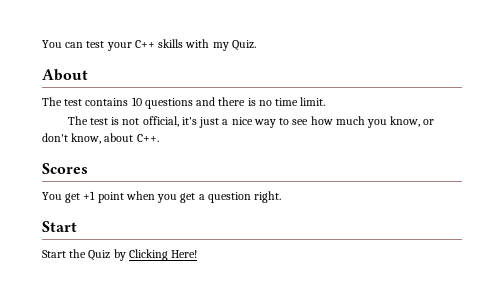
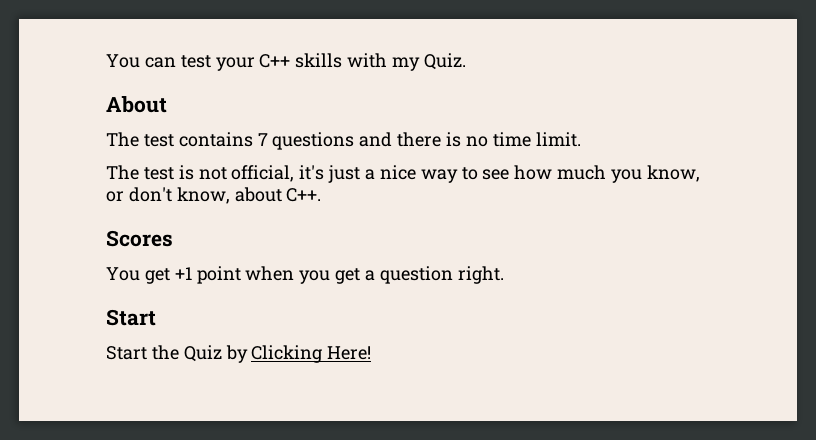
- The test contains 10 questions and there is no time limit.
+ The test contains 7 questions and there is no time limit.

